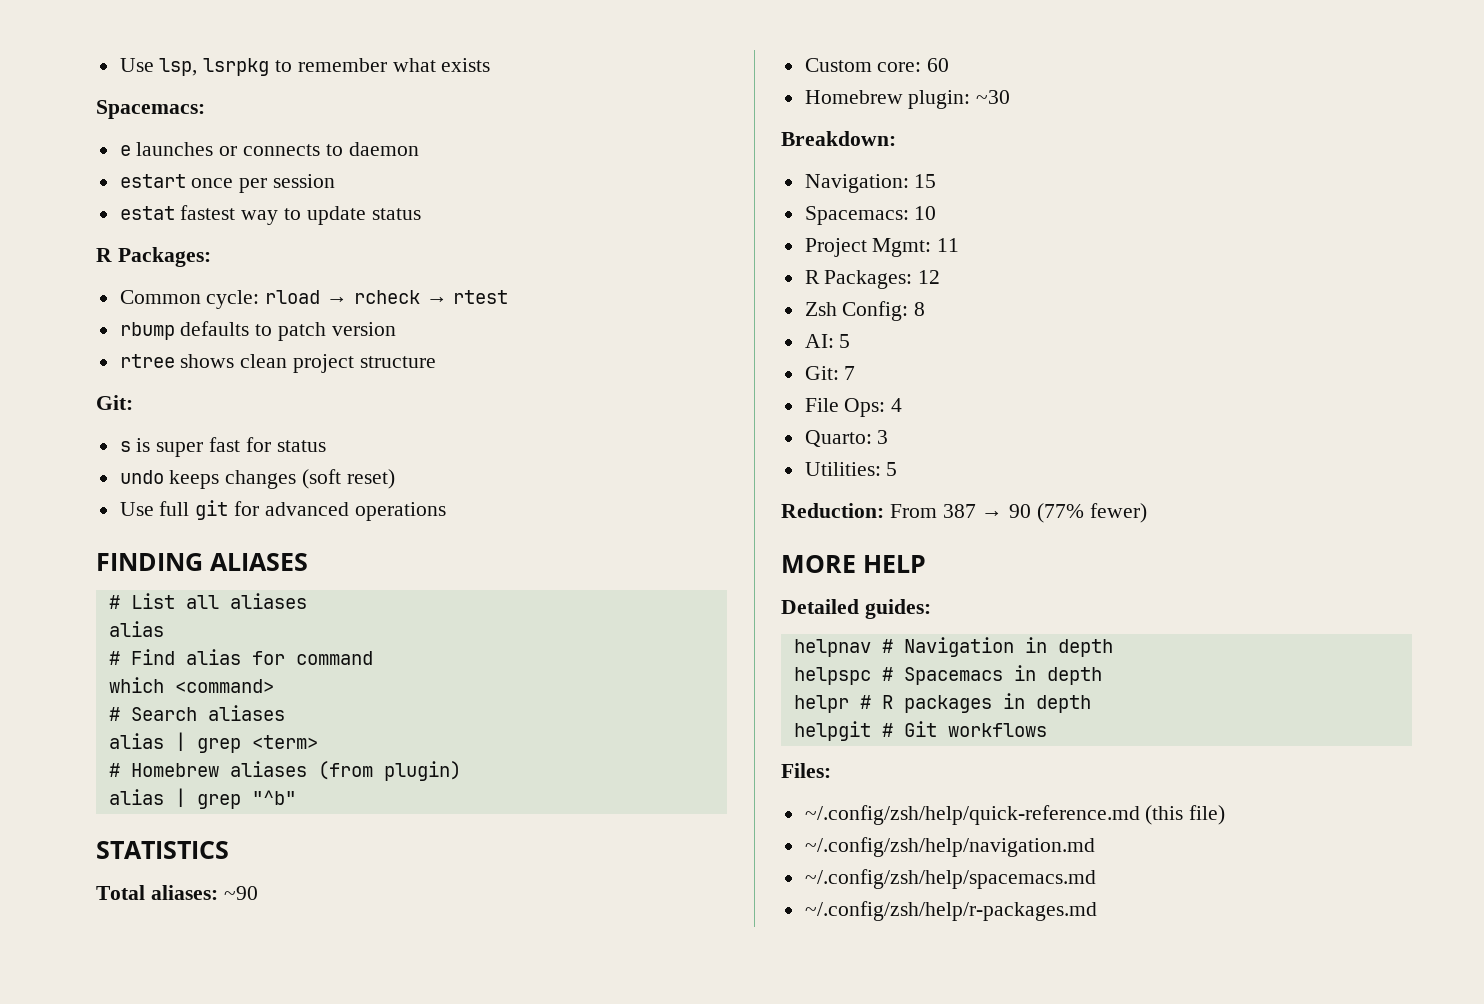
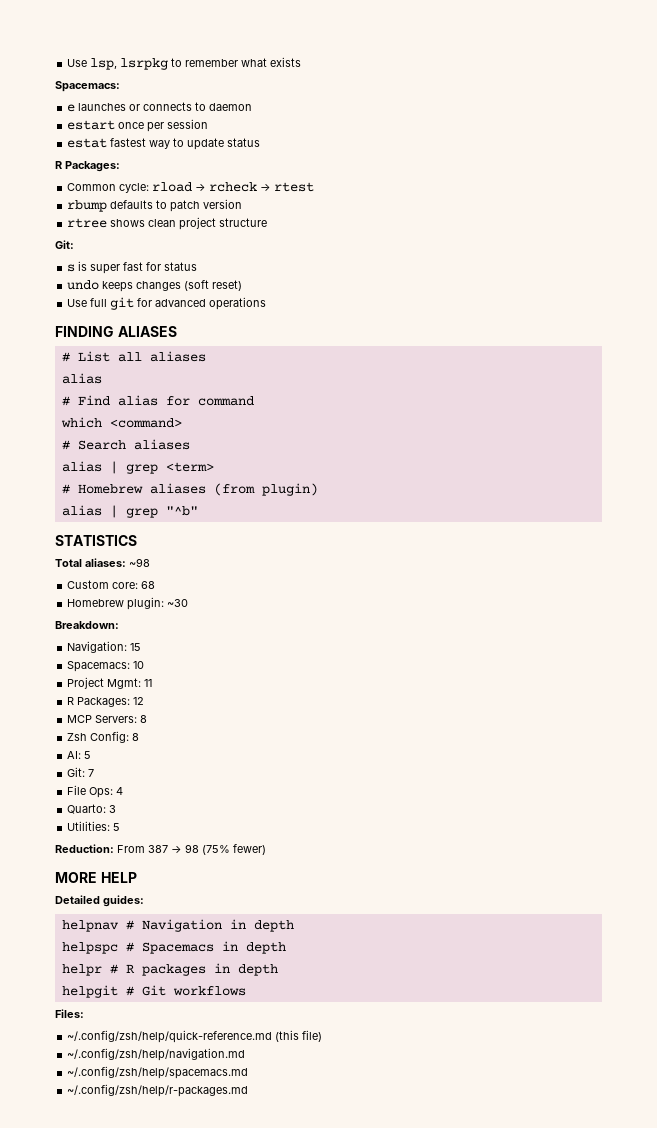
- Total aliases: ~90
+ Total aliases: ~98
- Custom core: 60
+ Custom core: 68
+ MCP Servers: 8
- Reduction: From 387 → 90 (77% fewer)
+ Reduction: From 387 → 98 (75% fewer)

